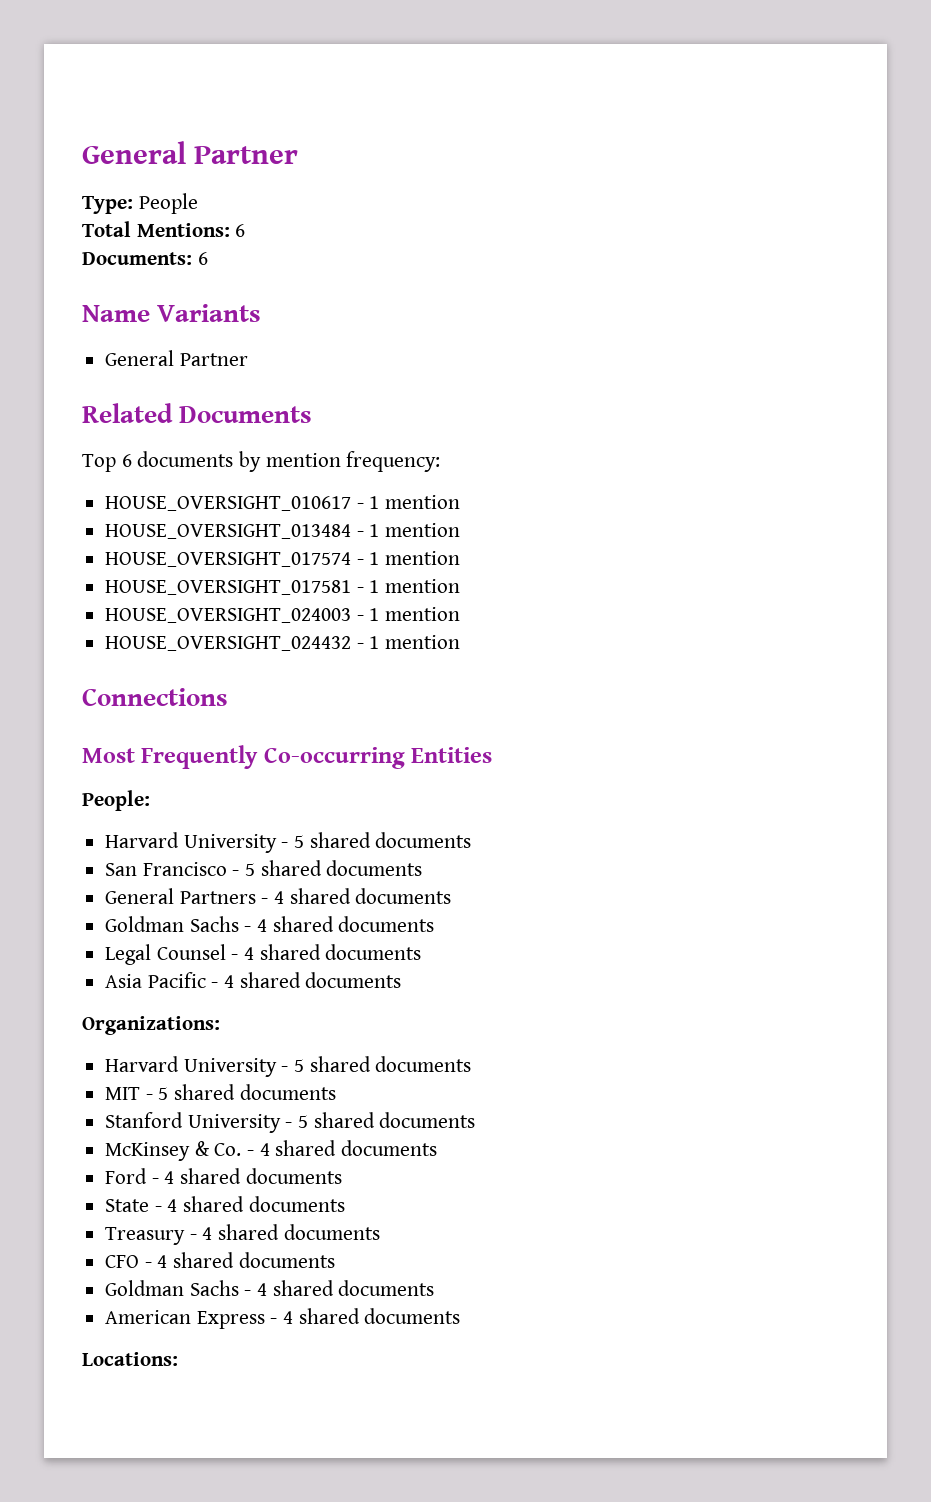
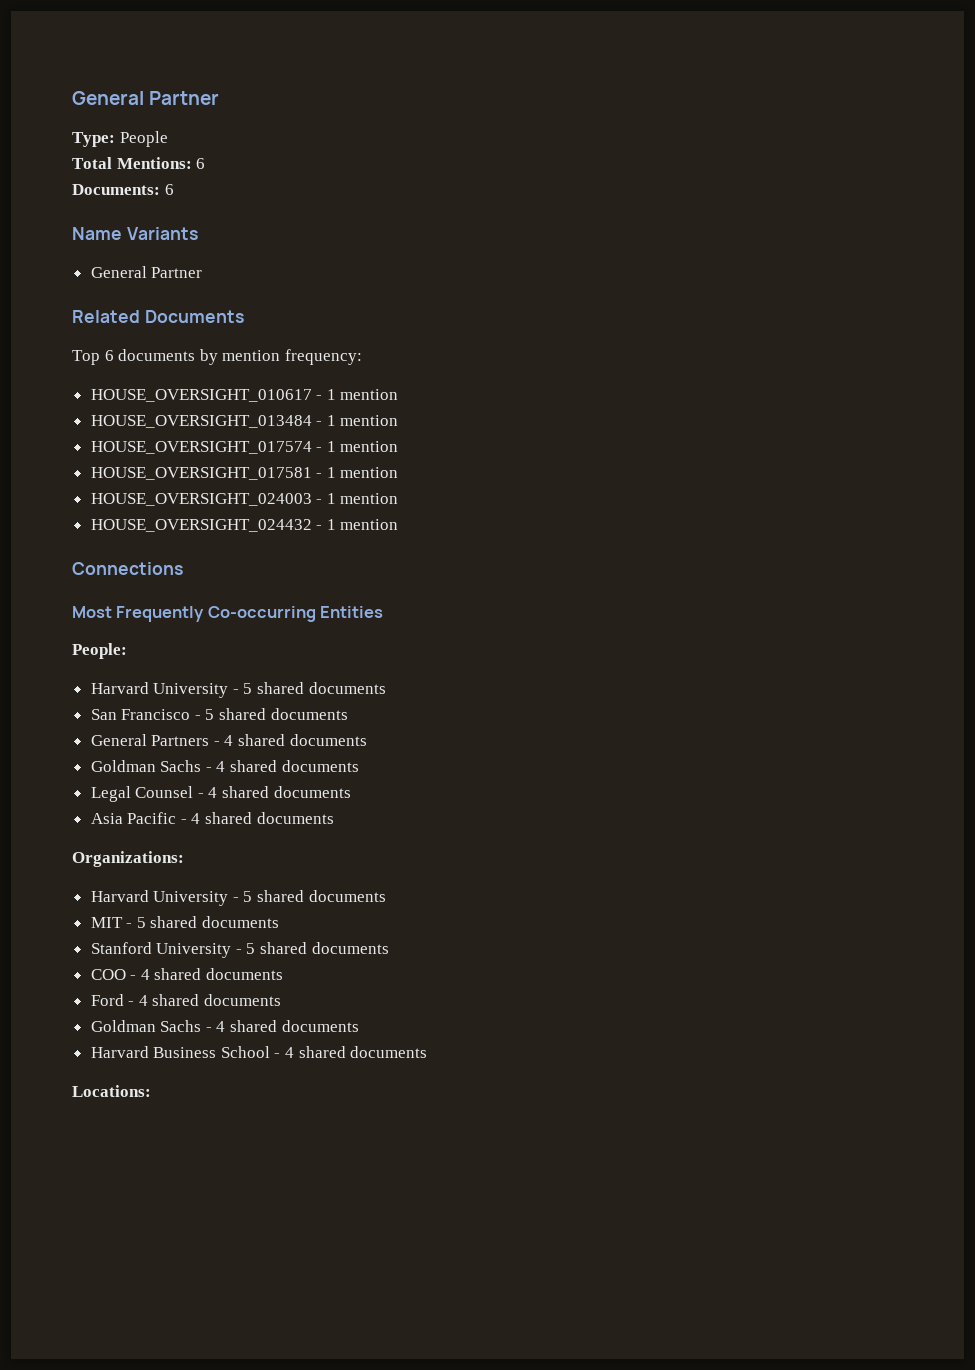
- McKinsey & Co. - 4 shared documents
+ COO - 4 shared documents
  Ford - 4 shared documents
- State - 4 shared documents
- Treasury - 4 shared documents
- CFO - 4 shared documents
  Goldman Sachs - 4 shared documents
- American Express - 4 shared documents
+ Harvard Business School - 4 shared documents

